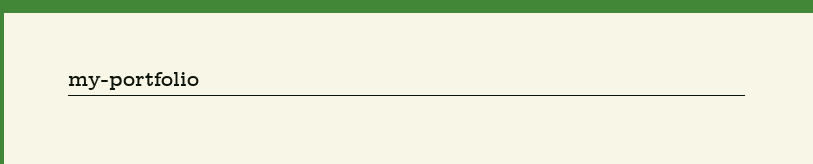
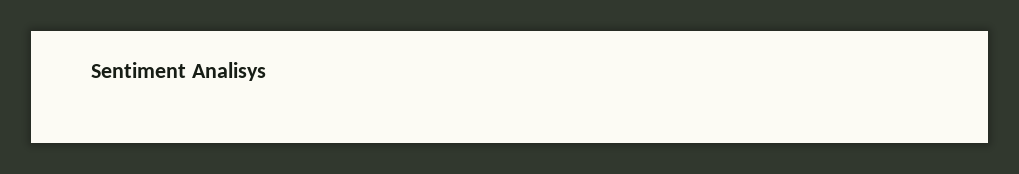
- my-portfolio
+ Sentiment Analisys

